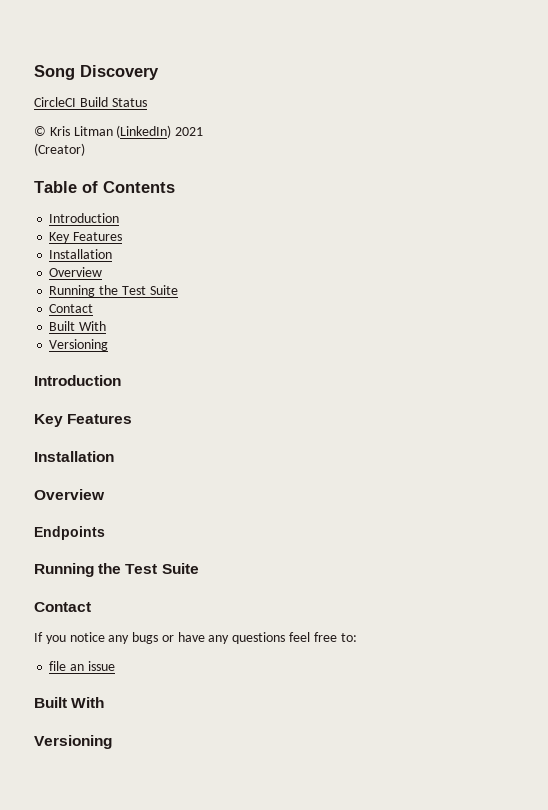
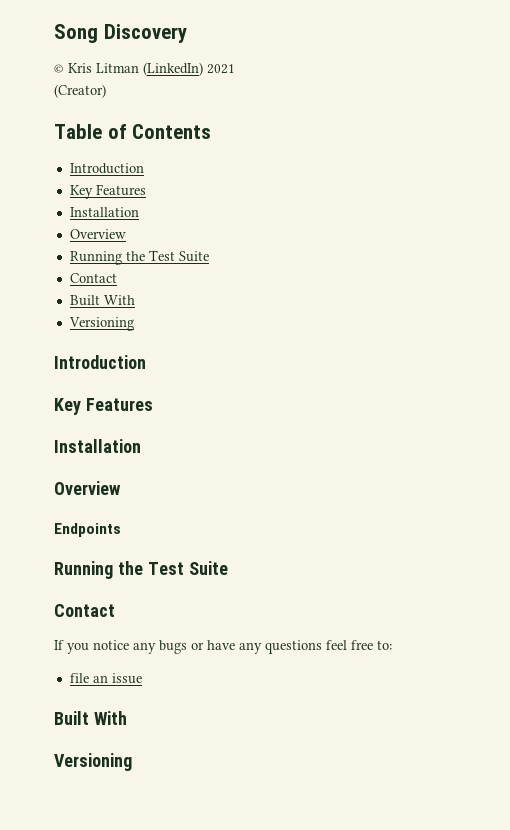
- CircleCI Build Status

